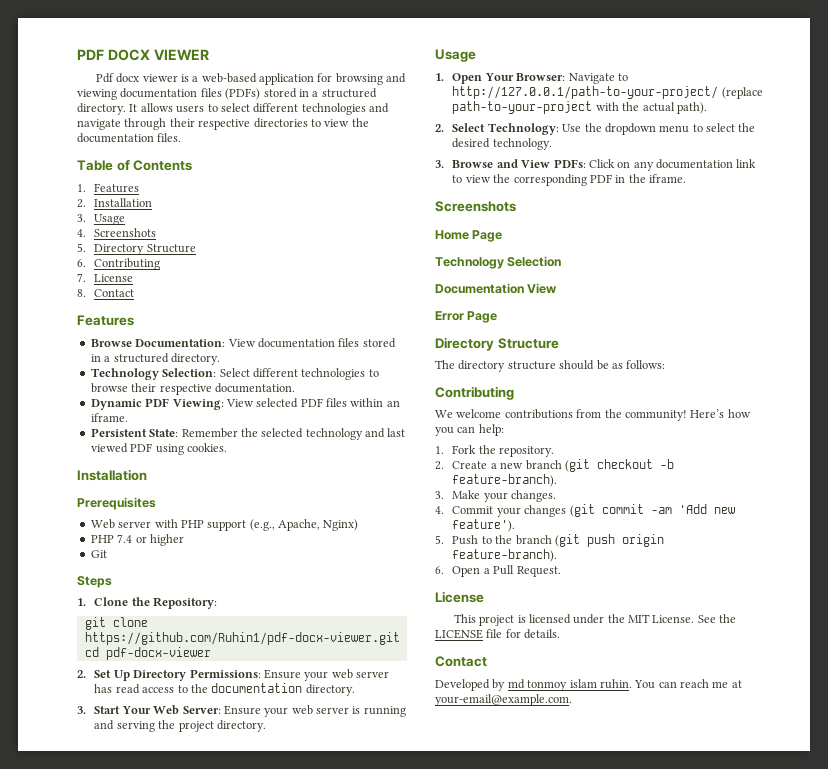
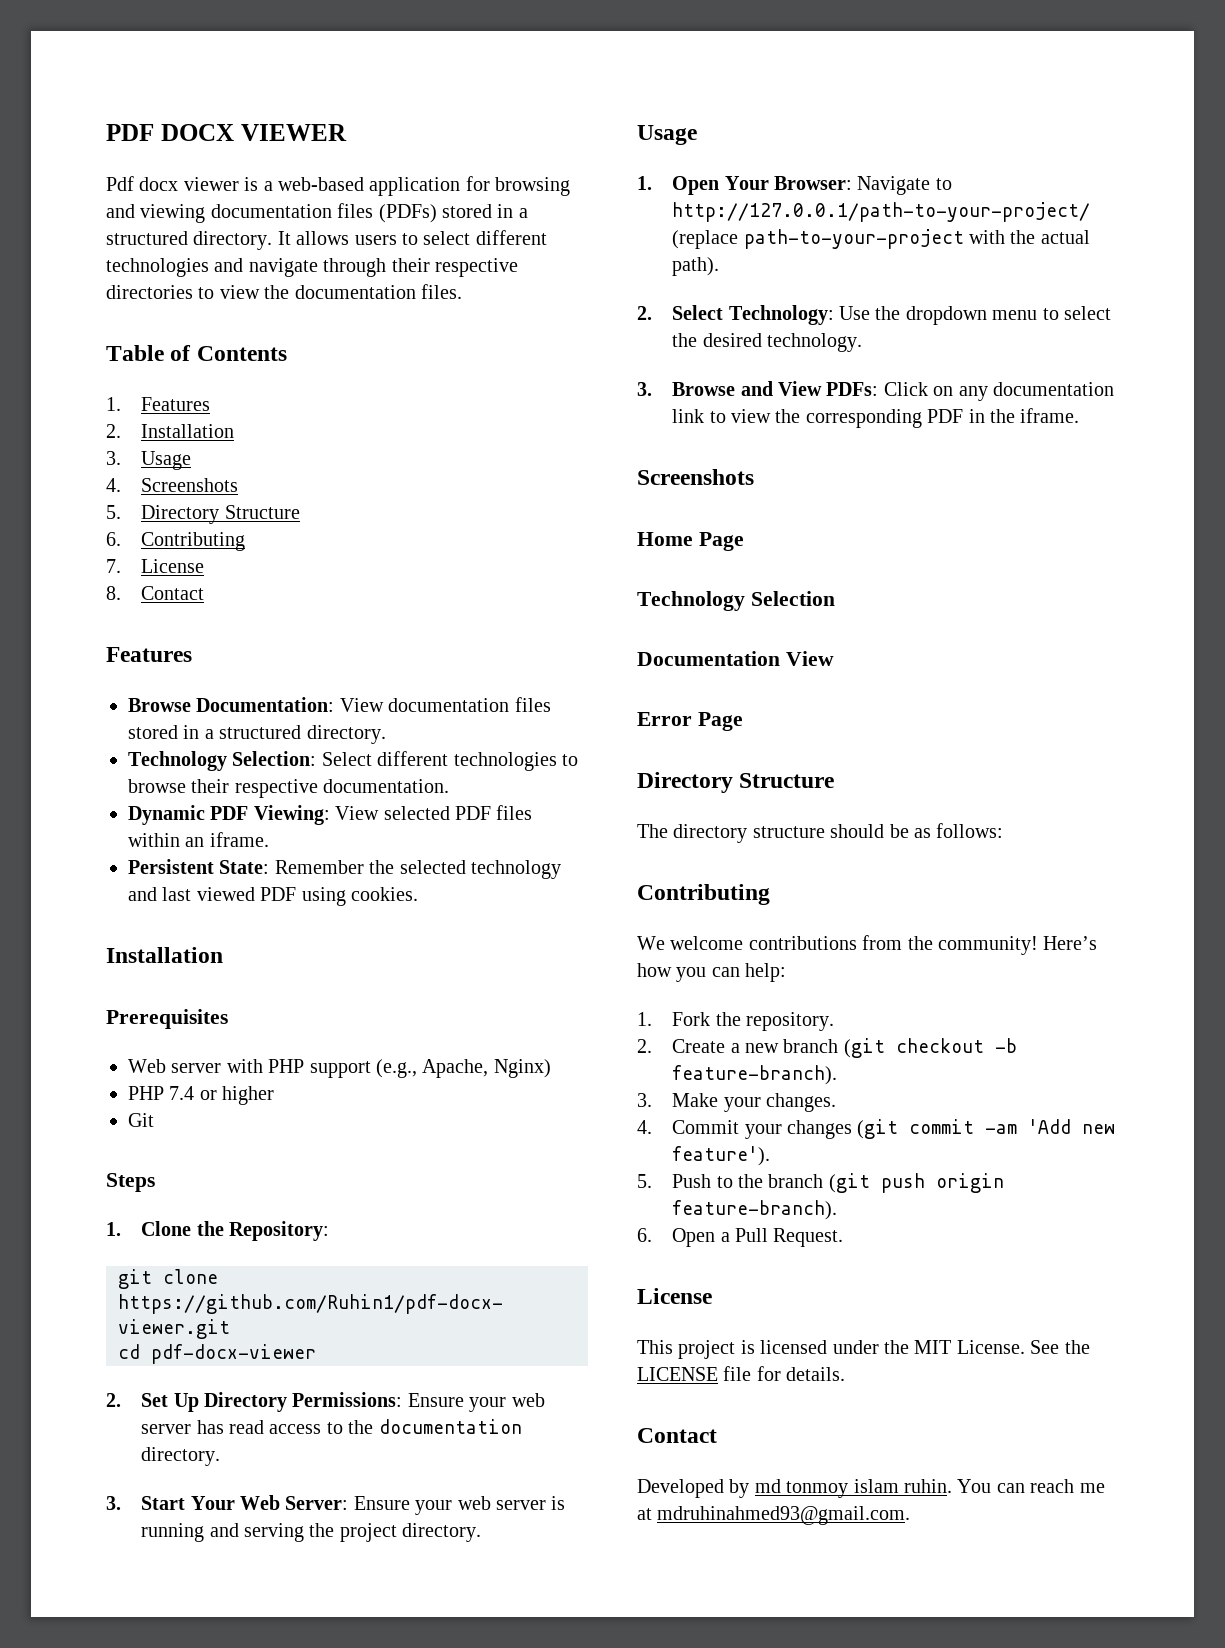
- You can reach me at your-email@example.com.
+ You can reach me at mdruhinahmed93@gmail.com.

